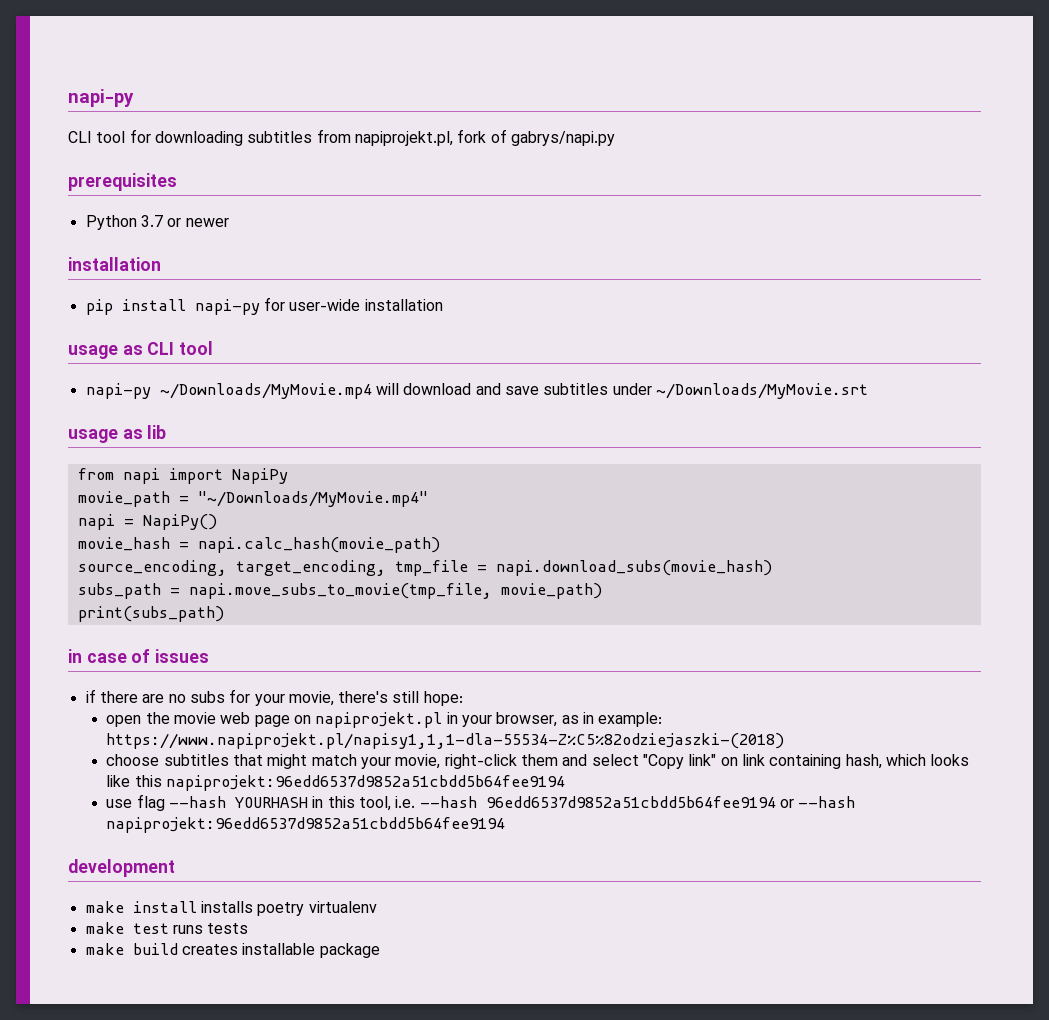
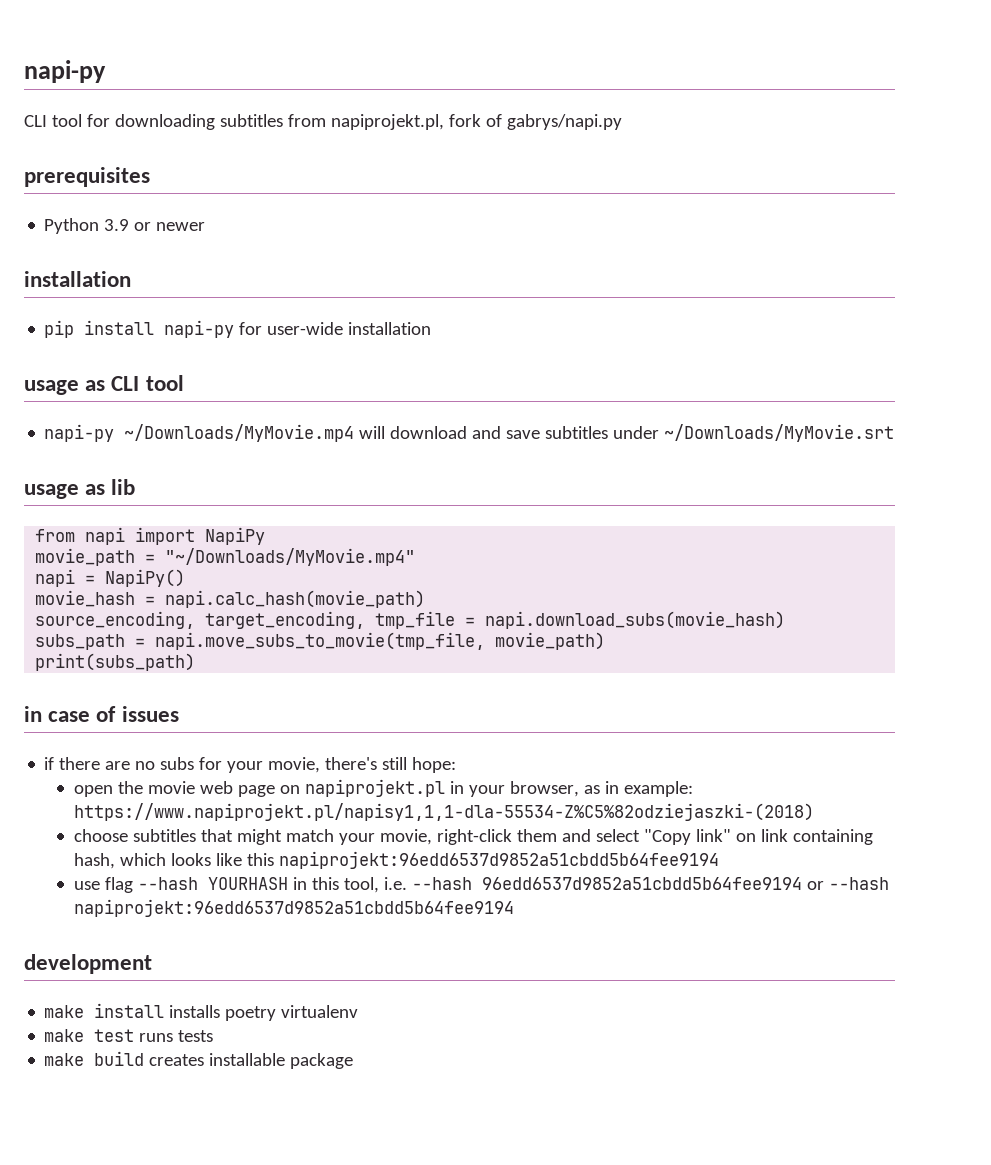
- Python 3.7 or newer
+ Python 3.9 or newer

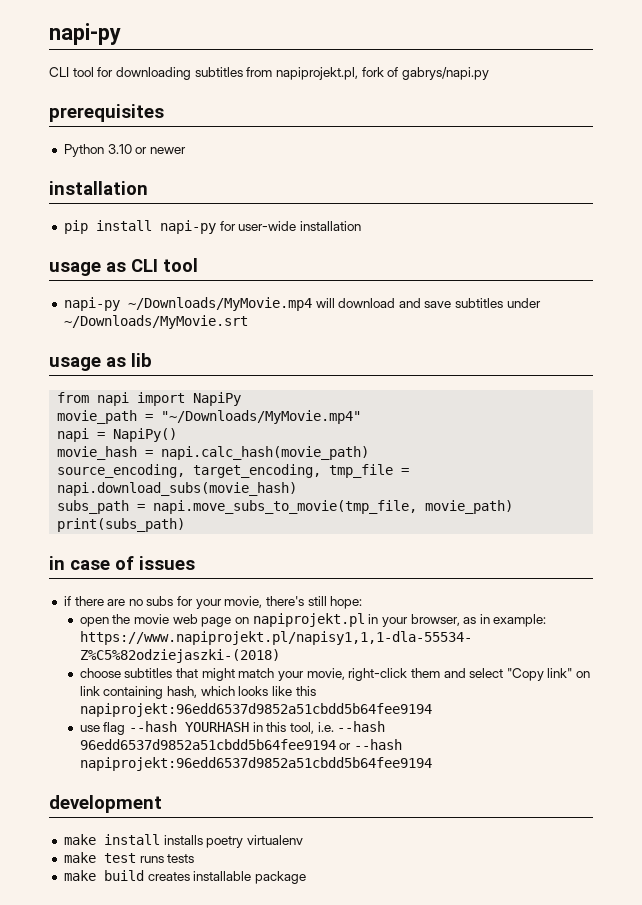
- Python 3.9 or newer
+ Python 3.10 or newer

